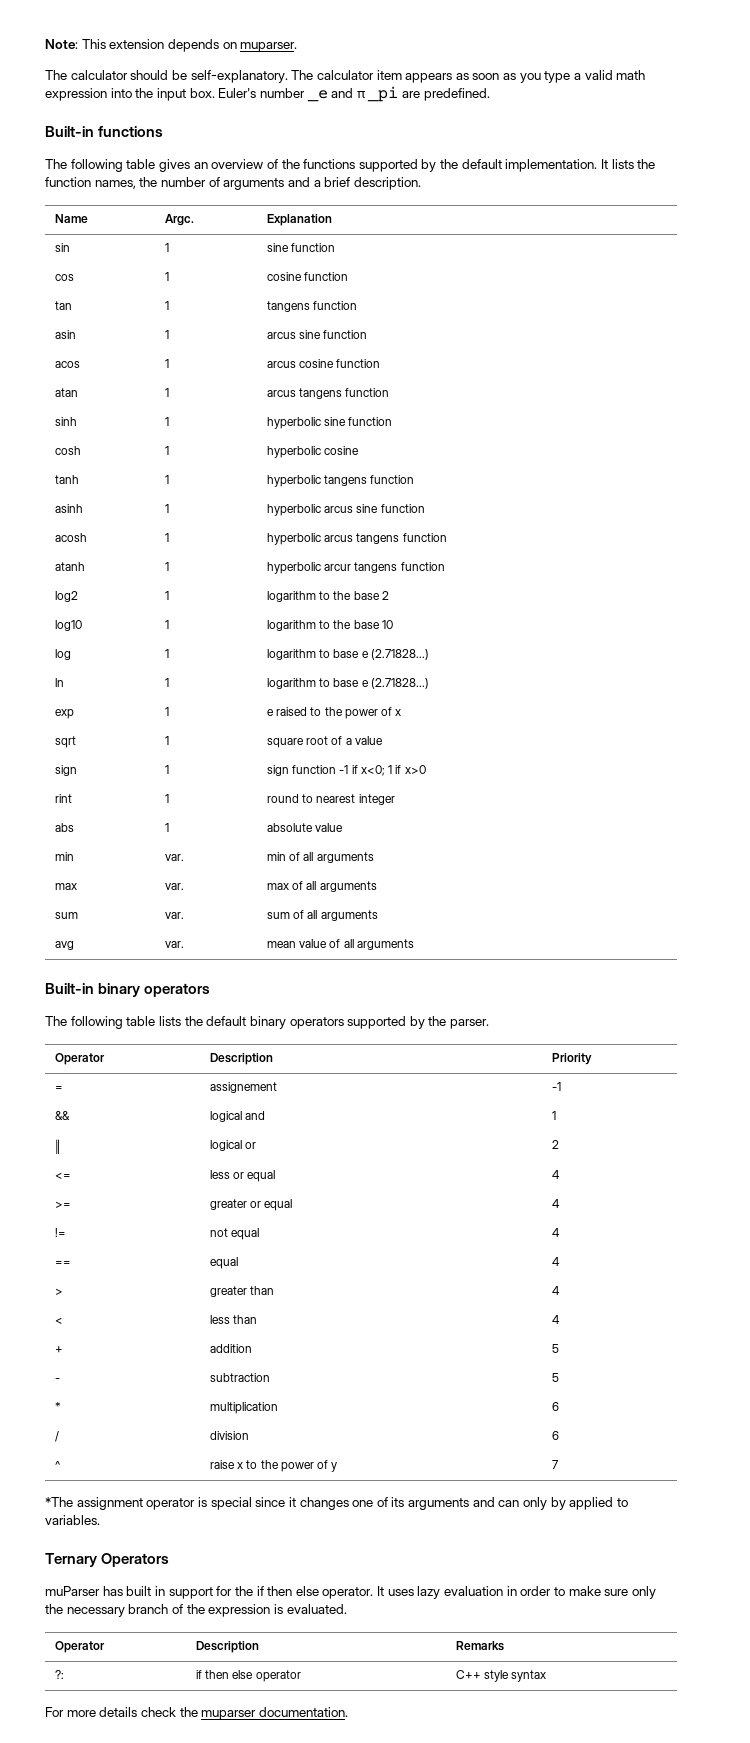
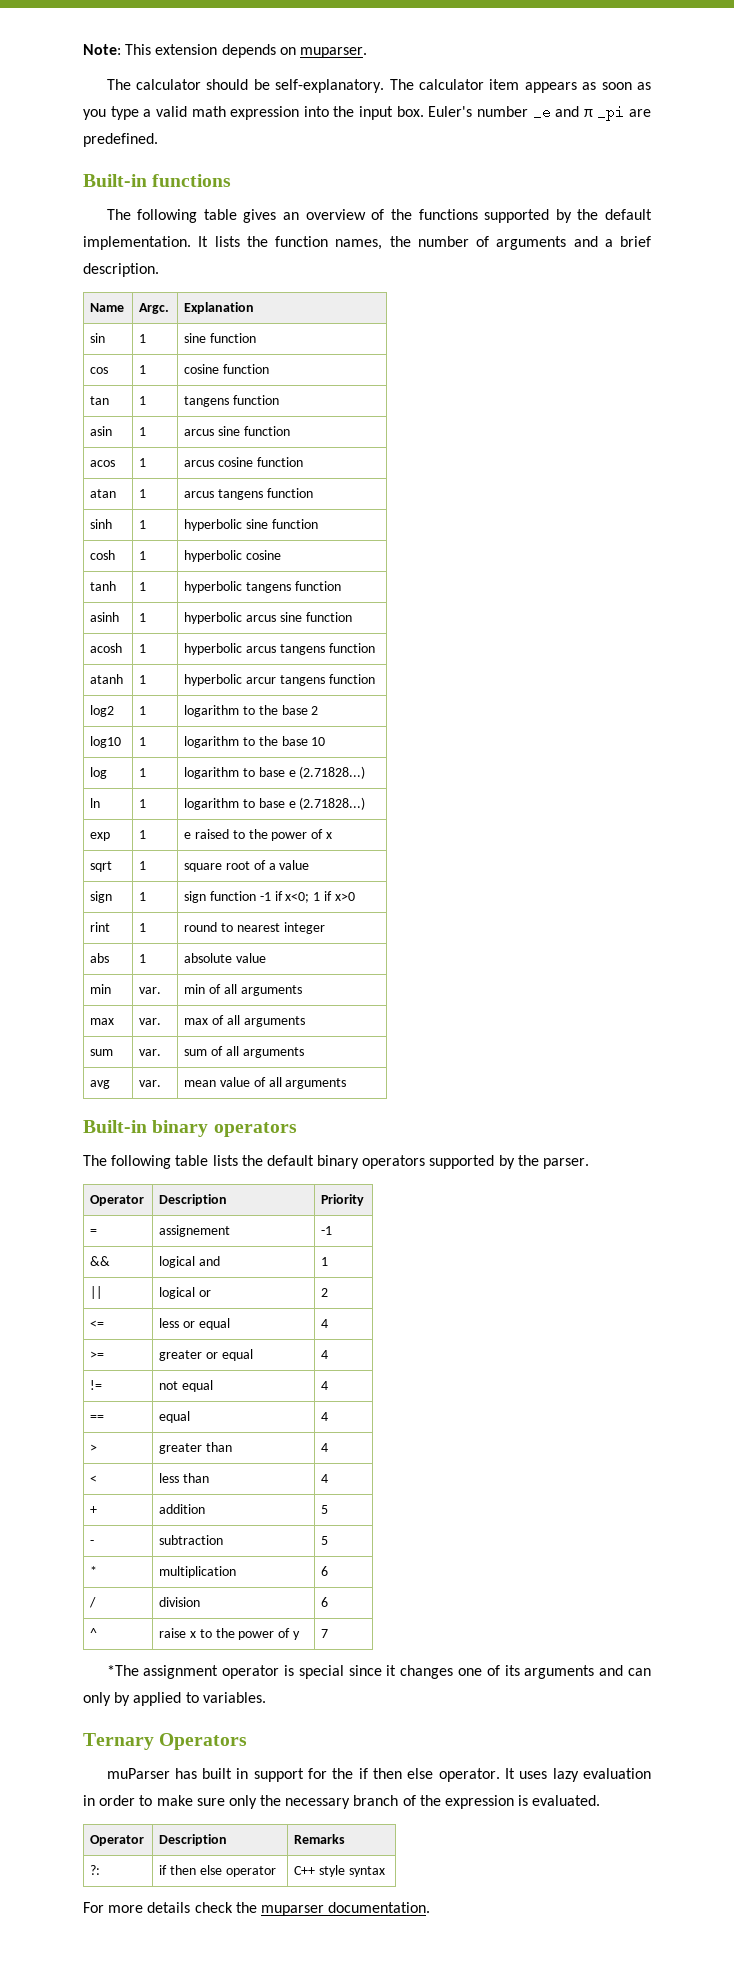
- ‖ | logical or | 2
+ || | logical or | 2

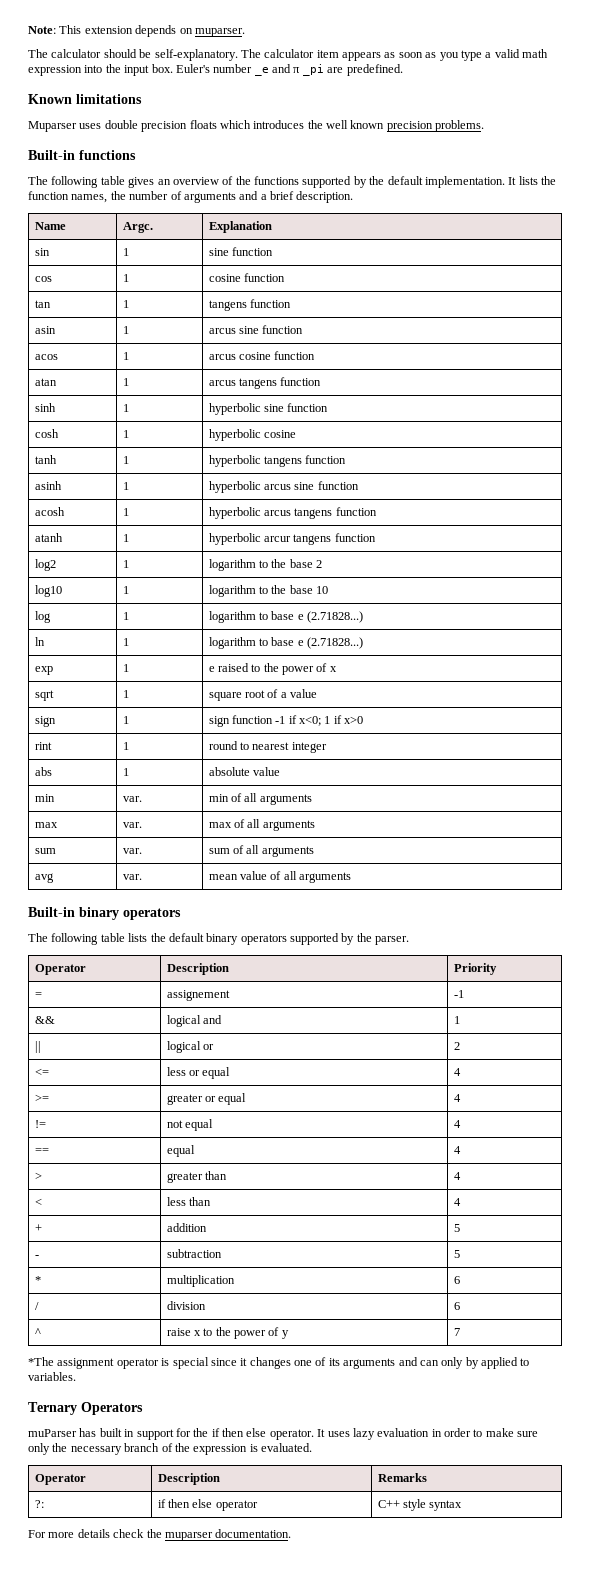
+ Known limitations
+ Muparser uses double precision floats which introduces the well known precision problems.

